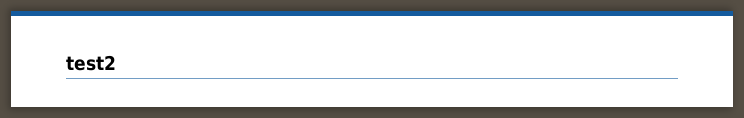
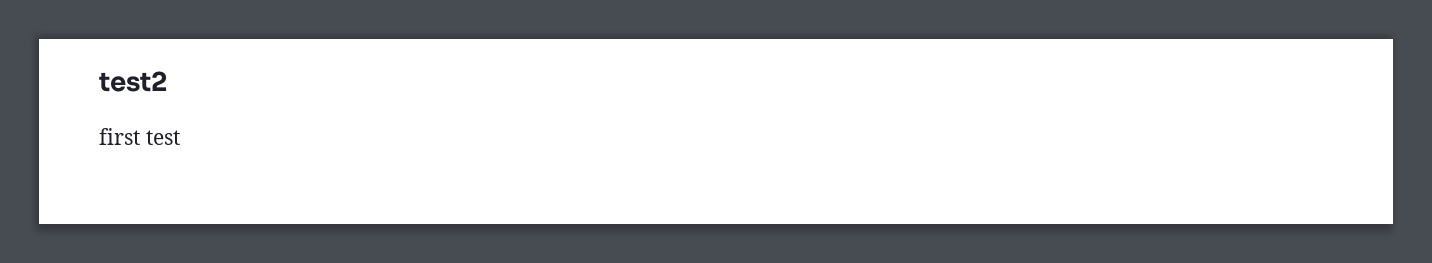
+ first test

